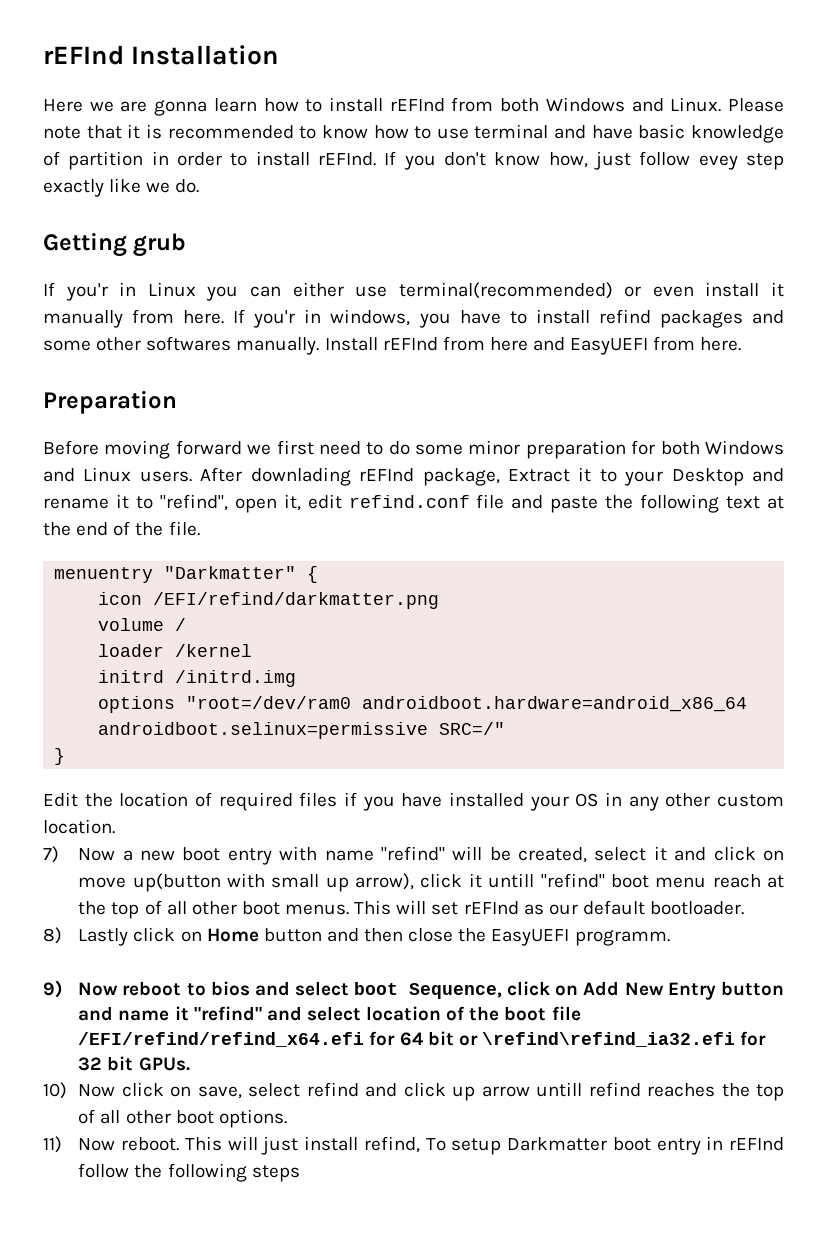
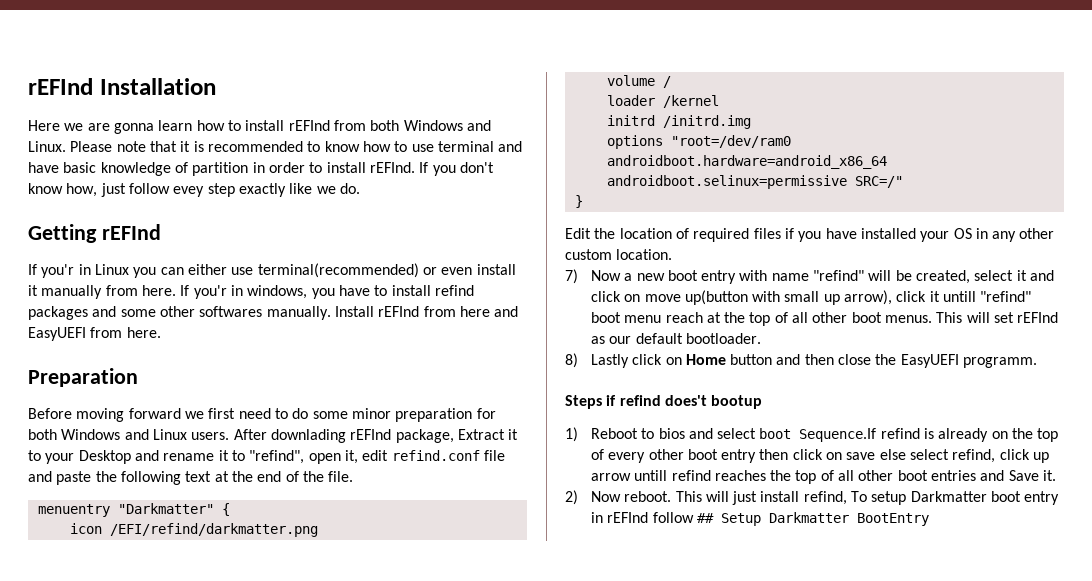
- Getting grub
+ Getting rEFInd
- 9) Now reboot to bios and select boot Sequence, click on Add New Entry button and name it "refind" and select location of the boot file /EFI/refind/refind_x64.efi for 64 bit or \refind\refind_ia32.efi for 32 bit GPUs.
- 10) Now click on save, select refind and click up arrow untill refind reaches the top of all other boot options.
- 11) Now reboot.
+ Steps if refind does't bootup
+ 1) Reboot to bios and select boot Sequence.If refind is already on the top of every other boot entry then click on save else select refind, click up arrow untill refind reaches the top of all other boot entries and Save it.
+ 2) Now reboot.
- This will just install refind, To setup Darkmatter boot entry in rEFInd follow the following steps
+ This will just install refind, To setup Darkmatter boot entry in rEFInd follow ## Setup Darkmatter BootEntry

